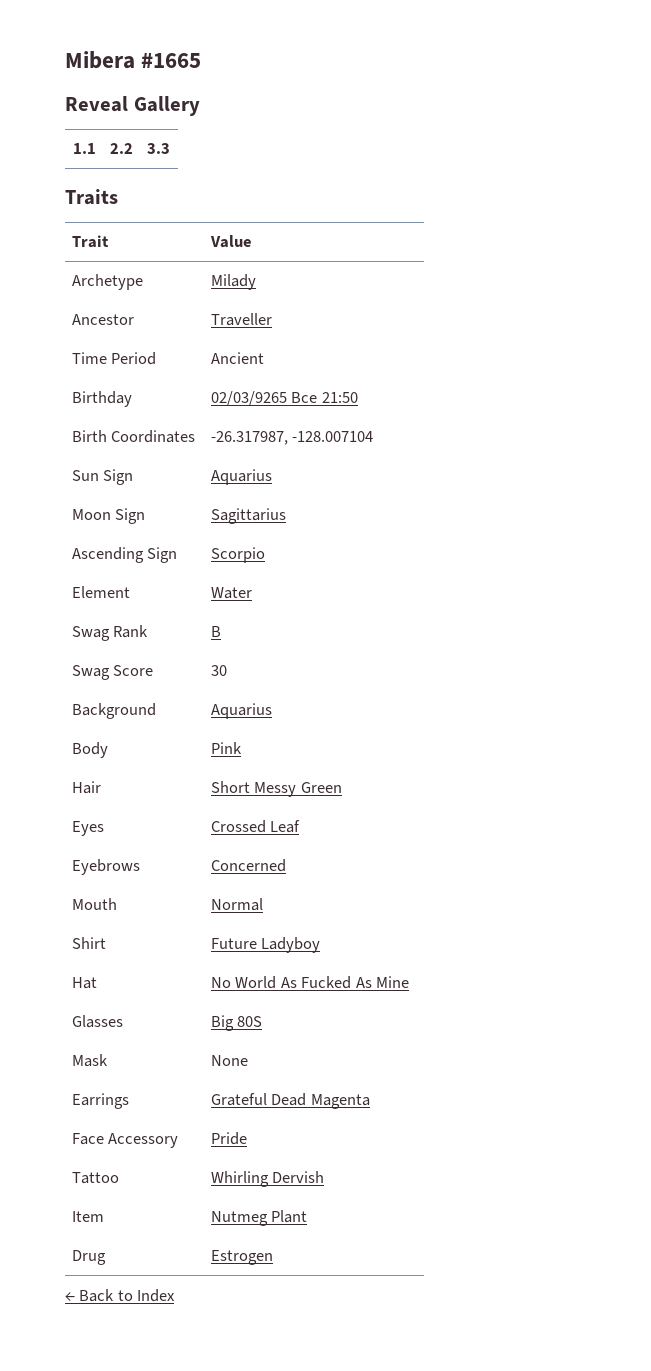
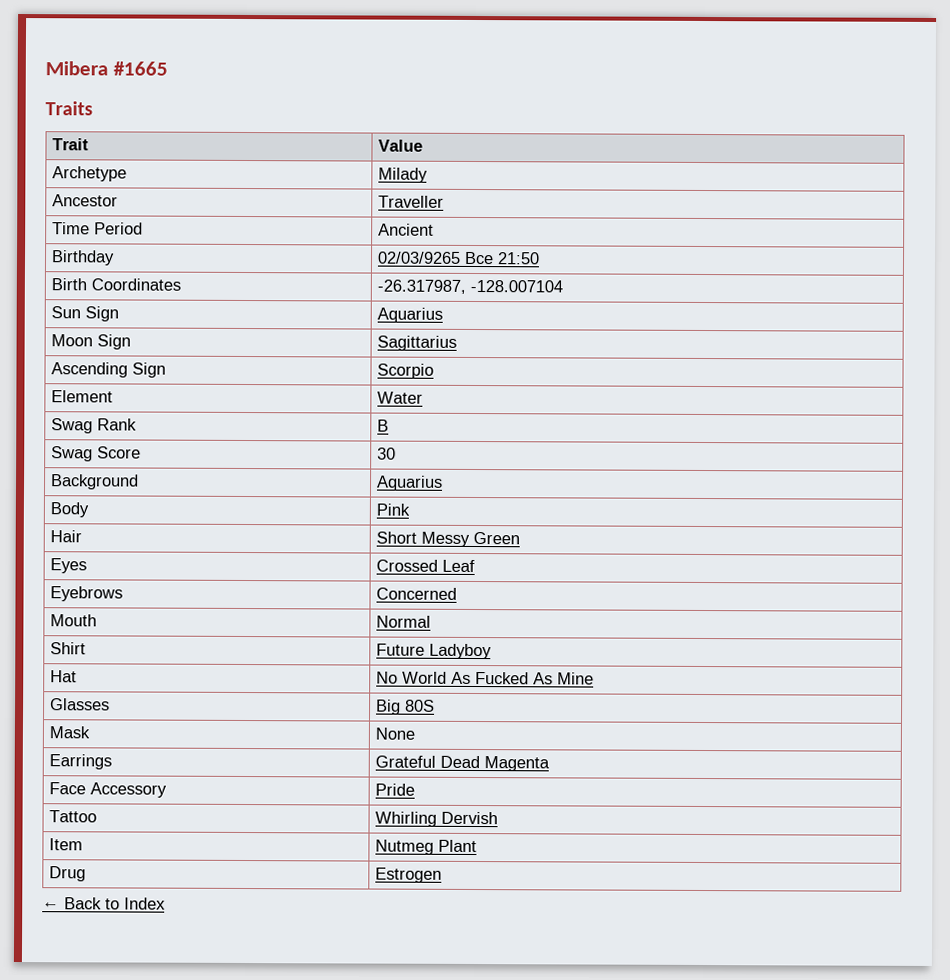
- Reveal Gallery
- 1.1 | 2.2 | 3.3

